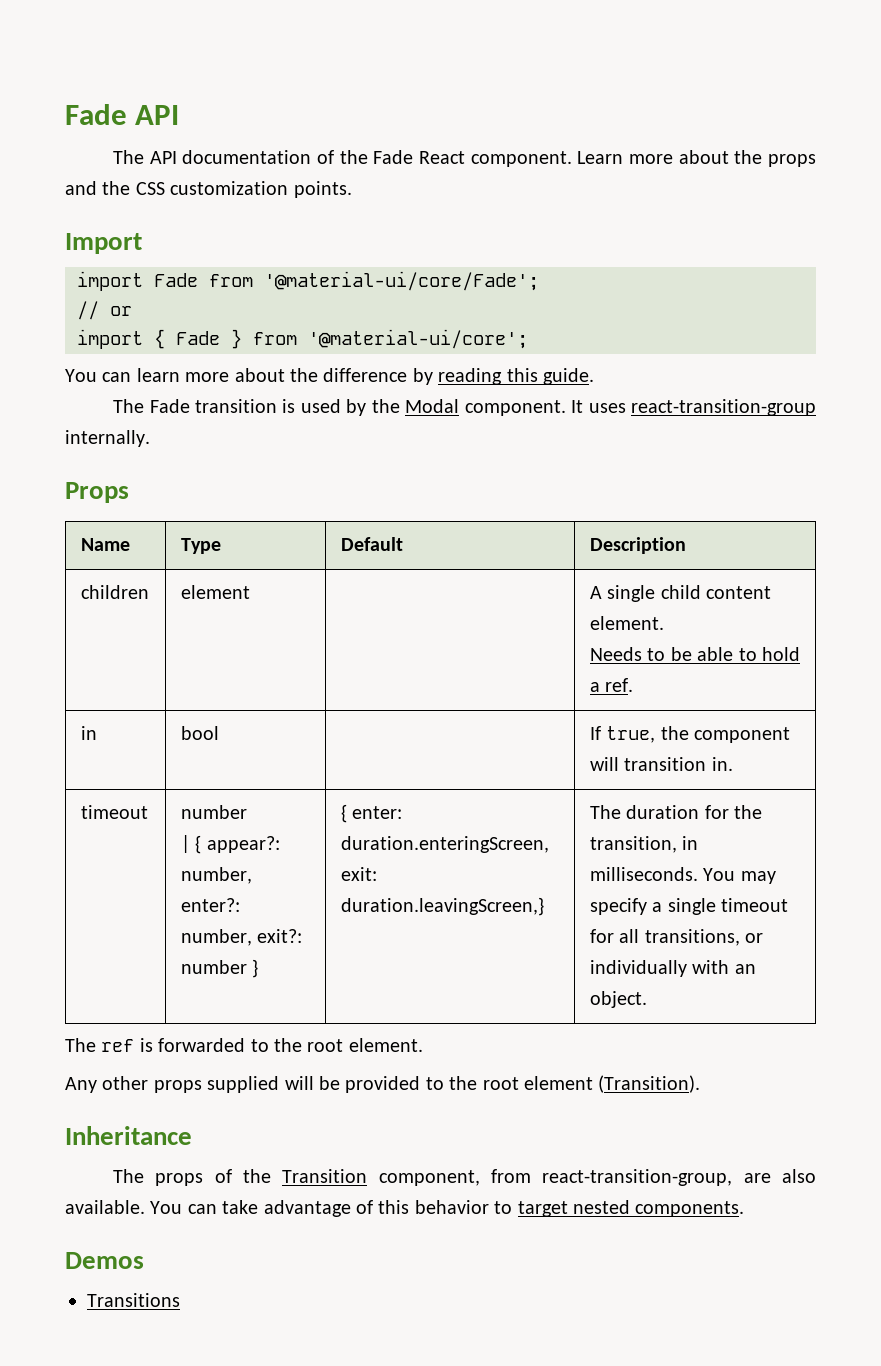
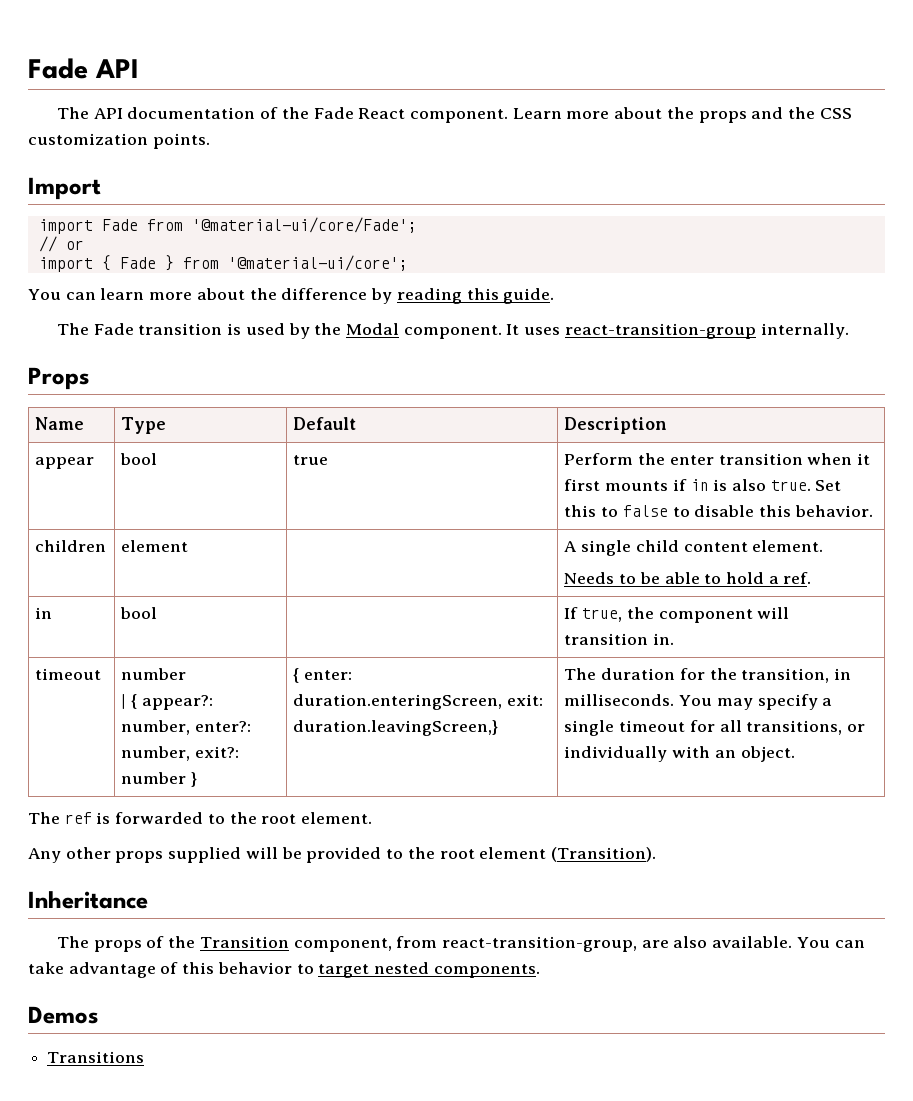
+ appear | bool | true | Perform the enter transition when it first mounts if in is also true. Set this to false to disable this behavior.

